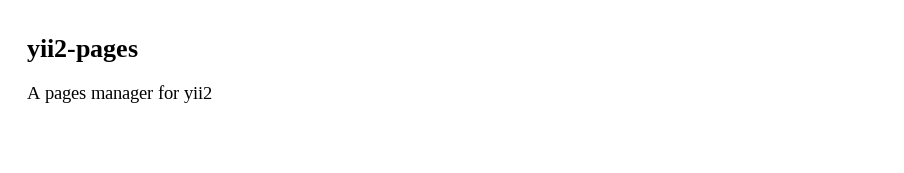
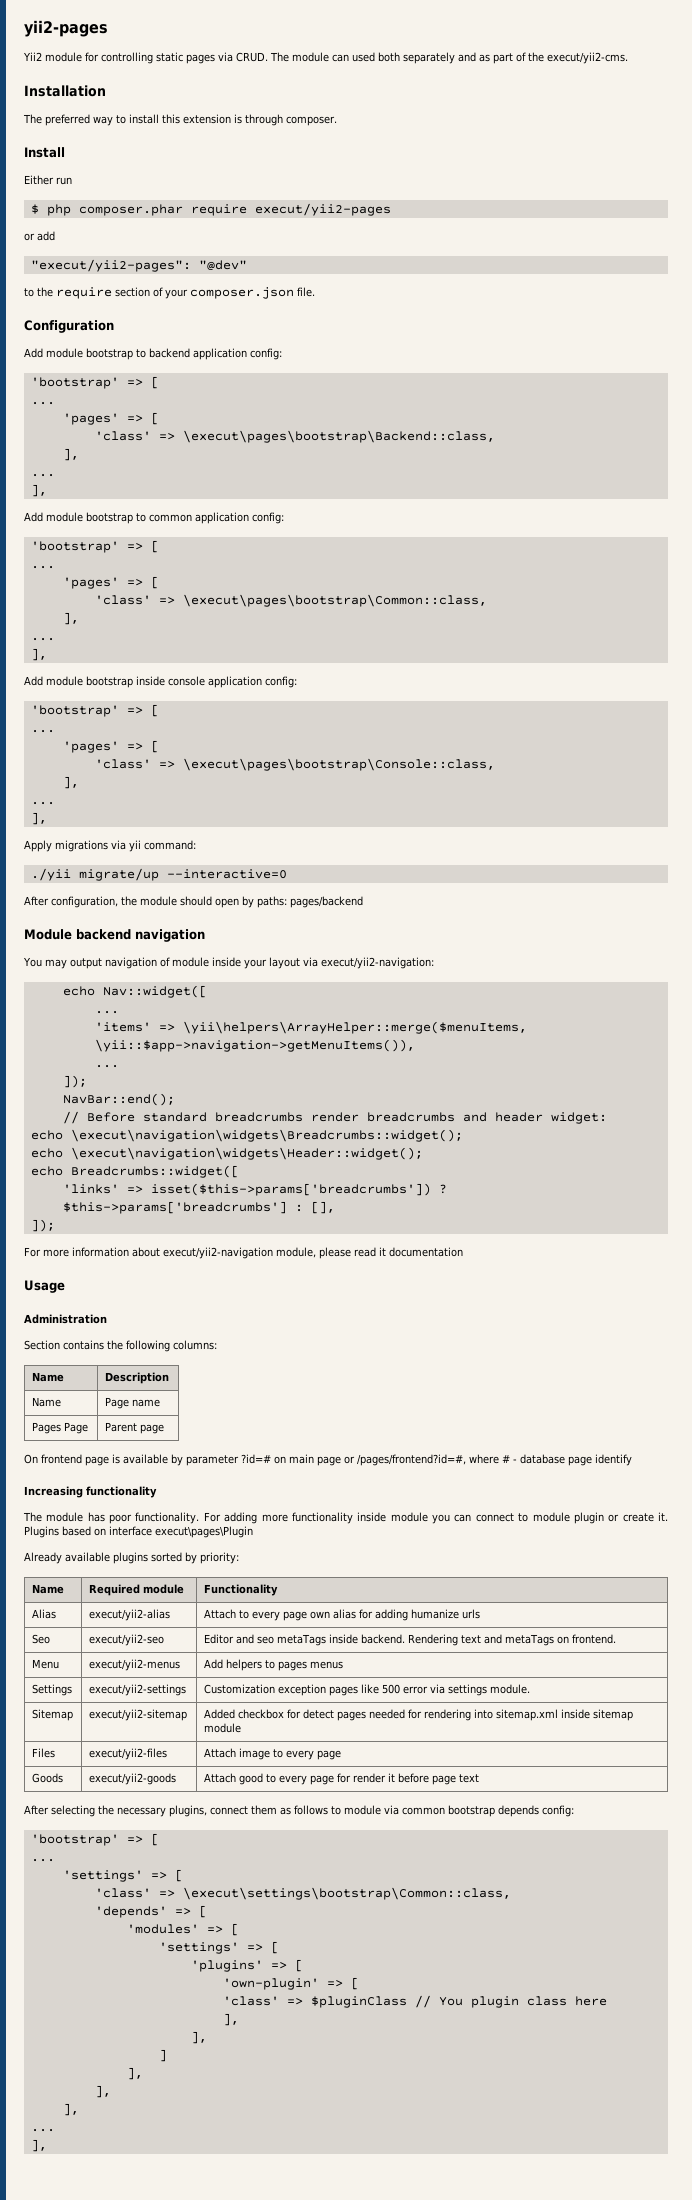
- A pages manager for yii2
+ Yii2 module for controlling static pages via CRUD. The module can used both separately and as part of the execut/yii2-cms.
+ Installation
+ The preferred way to install this extension is through composer.
+ Install
+ Either run
+ $ php composer.phar require execut/yii2-pages
+ or add
+ "execut/yii2-pages": "@dev"
+ to the require section of your composer.json file.
+ Configuration
+ Add module bootstrap to backend application config:
+ 'bootstrap' => [
+ ...
+ 'pages' => [
+ 'class' => \execut\pages\bootstrap\Backend::class,
+ ],
+ ...
+ ],
+ Add module bootstrap to common application config:
+ 'bootstrap' => [
+ ...
+ 'pages' => [
+ 'class' => \execut\pages\bootstrap\Common::class,
+ ],
+ ...
+ ],
+ Add module bootstrap inside console application config:
+ 'bootstrap' => [
+ ...
+ 'pages' => [
+ 'class' => \execut\pages\bootstrap\Console::class,
+ ],
+ ...
+ ],
+ Apply migrations via yii command:
+ ./yii migrate/up --interactive=0
+ After configuration, the module should open by paths: pages/backend
+ Module backend navigation
+ You may output navigation of module inside your layout via execut/yii2-navigation:
+ echo Nav::widget([
+ ...
+ 'items' => \yii\helpers\ArrayHelper::merge($menuItems, \yii::$app->navigation->getMenuItems()),
+ ...
+ ]);
+ NavBar::end();
+ // Before standard breadcrumbs render breadcrumbs and header widget:
+ echo \execut\navigation\widgets\Breadcrumbs::widget();
+ echo \execut\navigation\widgets\Header::widget();
+ echo Breadcrumbs::widget([
+ 'links' => isset($this->params['breadcrumbs']) ? $this->params['breadcrumbs'] : [],
+ ]);
+ For more information about execut/yii2-navigation module, please read it documentation
+ Usage
+ Administration
+ Section contains the following columns:
+ Name | Description
+ Name | Page name
+ Pages Page | Parent page
+ On frontend page is available by parameter ?id=# on main page or /pages/frontend?id=#, where # - database page identify
+ Increasing functionality
+ The module has poor functionality. For adding more functionality inside module you can connect to module plugin or create it. Plugins based on interface execut\pages\Plugin
+ Already available plugins sorted by priority:
+ Name | Required module | Functionality
+ Alias | execut/yii2-alias | Attach to every page own alias for adding humanize urls
+ Seo | execut/yii2-seo | Editor and seo metaTags inside backend. Rendering text and metaTags on frontend.
+ Menu | execut/yii2-menus | Add helpers to pages menus
+ Settings | execut/yii2-settings | Customization exception pages like 500 error via settings module.
+ Sitemap | execut/yii2-sitemap | Added checkbox for detect pages needed for rendering into sitemap.xml inside sitemap module
+ Files | execut/yii2-files | Attach image to every page
+ Goods | execut/yii2-goods | Attach good to every page for render it before page text
+ After selecting the necessary plugins, connect them as follows to module via common bootstrap depends config:
+ 'bootstrap' => [
+ ...
+ 'settings' => [
+ 'class' => \execut\settings\bootstrap\Common::class,
+ 'depends' => [
+ 'modules' => [
+ 'settings' => [
+ 'plugins' => [
+ 'own-plugin' => [
+ 'class' => $pluginClass // You plugin class here
+ ],
+ ],
+ ]
+ ],
+ ],
+ ],
+ ...
+ ],

